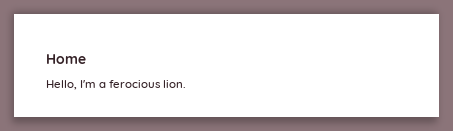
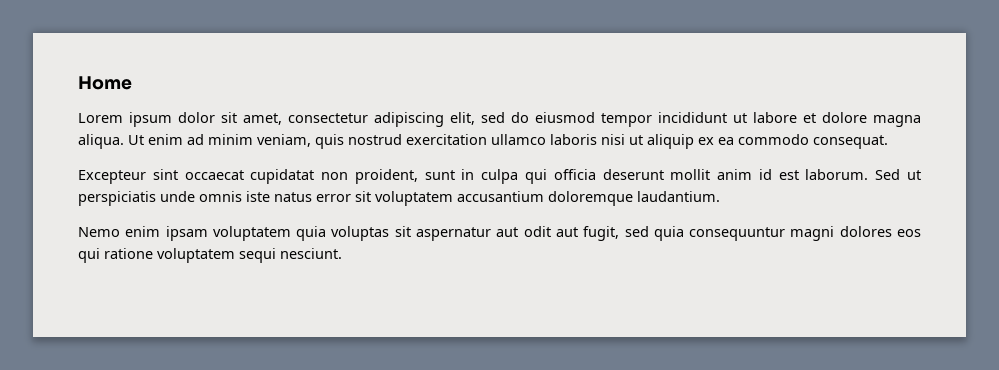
- Hello, I'm a ferocious lion.
+ Lorem ipsum dolor sit amet, consectetur adipiscing elit, sed do eiusmod tempor incididunt ut labore et dolore magna aliqua. Ut enim ad minim veniam, quis nostrud exercitation ullamco laboris nisi ut aliquip ex ea commodo consequat.
+ Excepteur sint occaecat cupidatat non proident, sunt in culpa qui officia deserunt mollit anim id est laborum. Sed ut perspiciatis unde omnis iste natus error sit voluptatem accusantium doloremque laudantium.
+ Nemo enim ipsam voluptatem quia voluptas sit aspernatur aut odit aut fugit, sed quia consequuntur magni dolores eos qui ratione voluptatem sequi nesciunt.

